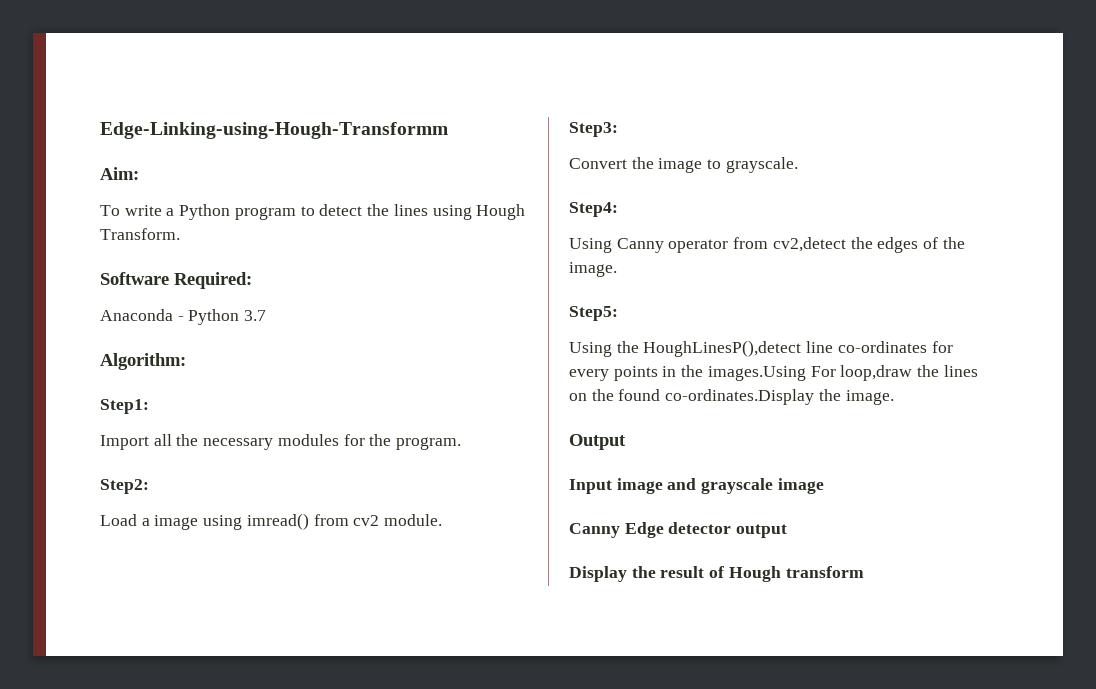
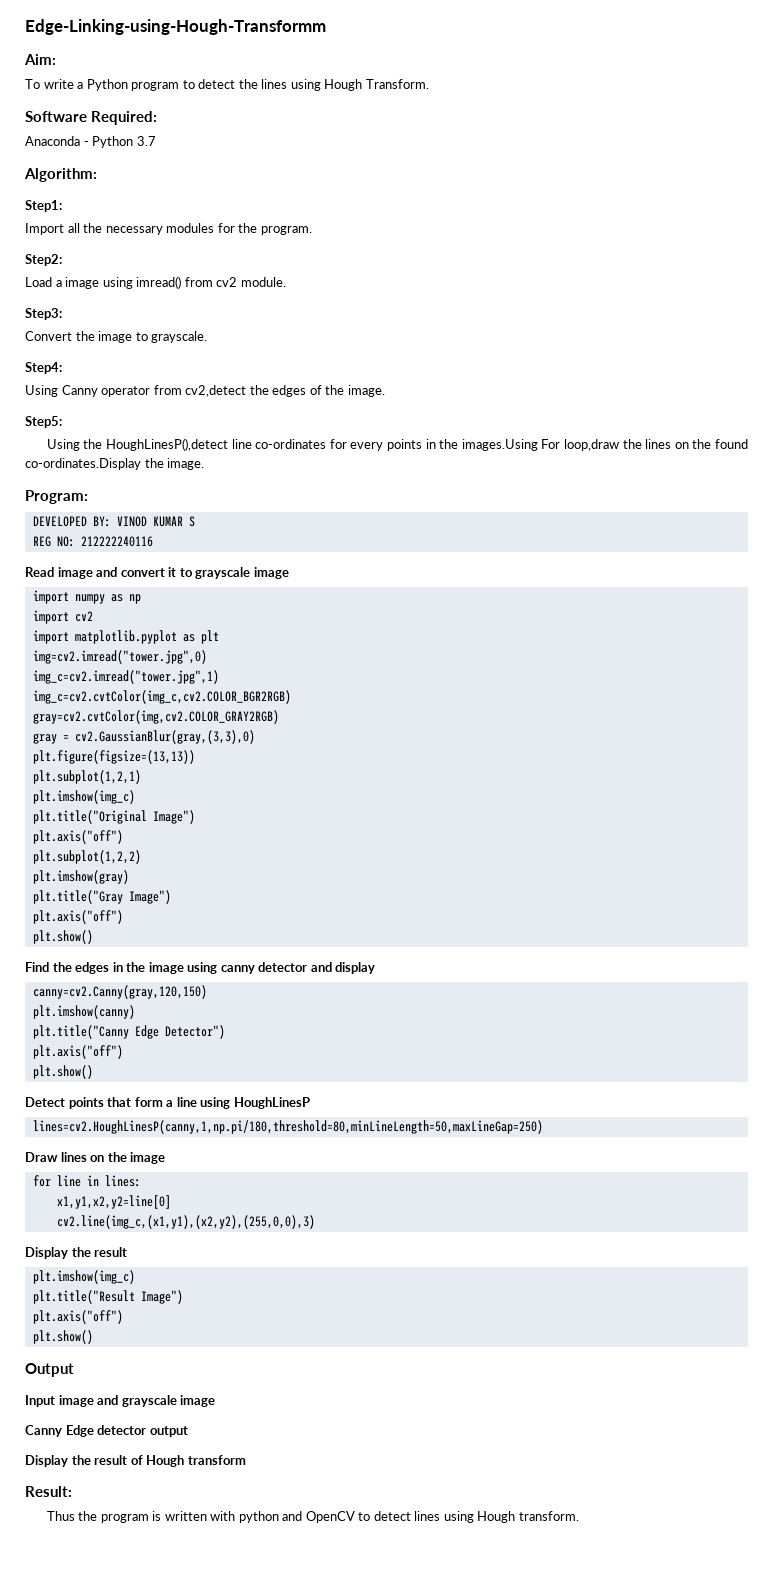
+ Program:
+ DEVELOPED BY: VINOD KUMAR S
+ REG NO: 212222240116
+ Read image and convert it to grayscale image
+ import numpy as np
+ import cv2
+ import matplotlib.pyplot as plt
+ img=cv2.imread("tower.jpg",0)
+ img_c=cv2.imread("tower.jpg",1)
+ img_c=cv2.cvtColor(img_c,cv2.COLOR_BGR2RGB)
+ gray=cv2.cvtColor(img,cv2.COLOR_GRAY2RGB)
+ gray = cv2.GaussianBlur(gray,(3,3),0)
+ plt.figure(figsize=(13,13))
+ plt.subplot(1,2,1)
+ plt.imshow(img_c)
+ plt.title("Original Image")
+ plt.axis("off")
+ plt.subplot(1,2,2)
+ plt.imshow(gray)
+ plt.title("Gray Image")
+ plt.axis("off")
+ plt.show()
+ Find the edges in the image using canny detector and display
+ canny=cv2.Canny(gray,120,150)
+ plt.imshow(canny)
+ plt.title("Canny Edge Detector")
+ plt.axis("off")
+ plt.show()
+ Detect points that form a line using HoughLinesP
+ lines=cv2.HoughLinesP(canny,1,np.pi/180,threshold=80,minLineLength=50,maxLineGap=250)
+ Draw lines on the image
+ for line in lines:
+ x1,y1,x2,y2=line[0]
+ cv2.line(img_c,(x1,y1),(x2,y2),(255,0,0),3)
+ Display the result
+ plt.imshow(img_c)
+ plt.title("Result Image")
+ plt.axis("off")
+ plt.show()
+ Result:
+ Thus the program is written with python and OpenCV to detect lines using Hough transform.

